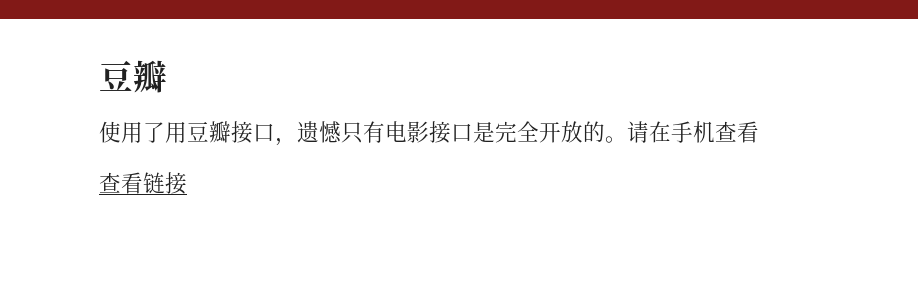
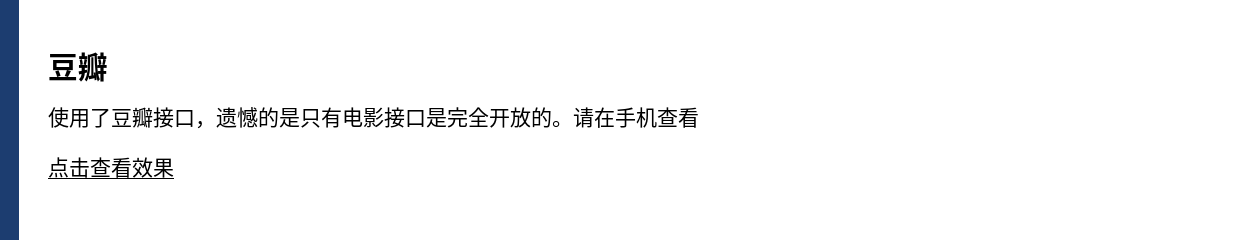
- 使用了用豆瓣接口，遗憾只有电影接口是完全开放的。
+ 使用了豆瓣接口，遗憾的是只有电影接口是完全开放的。
- 查看链接
+ 点击查看效果

